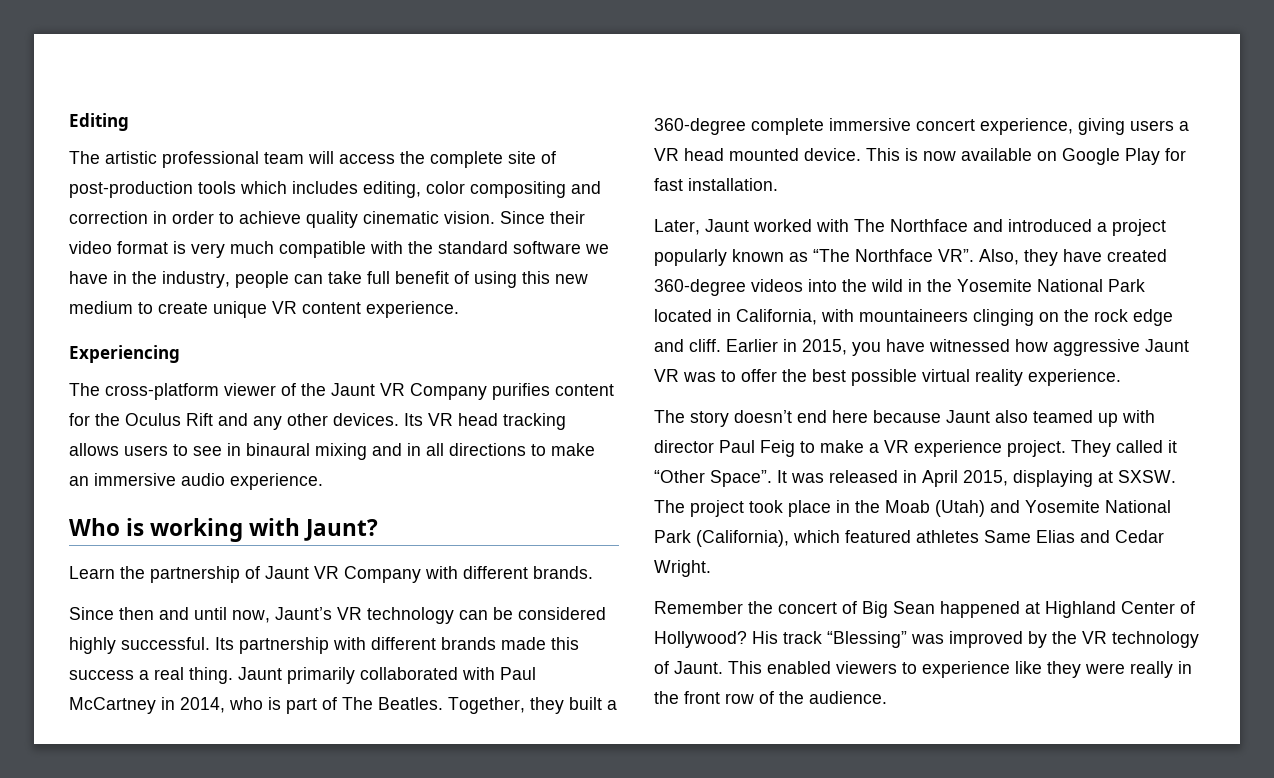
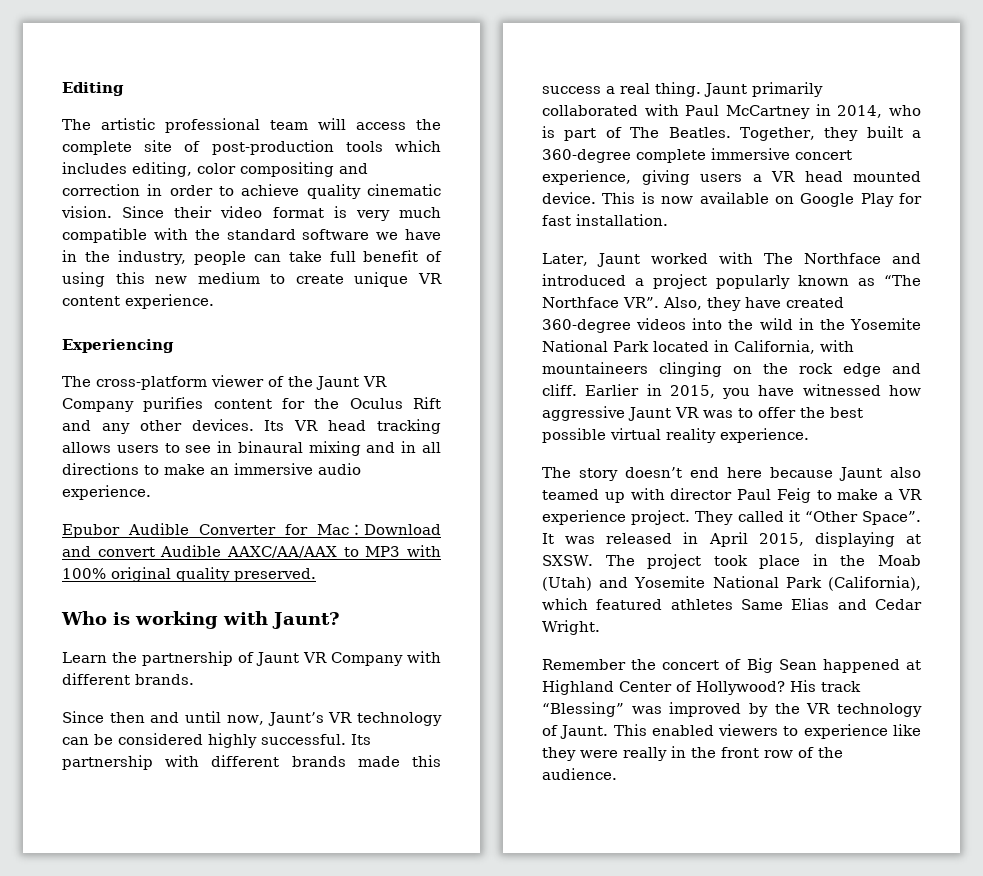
+ Epubor Audible Converter for Mac：Download and convert Audible AAXC/AA/AAX to MP3 with 100% original quality preserved.

